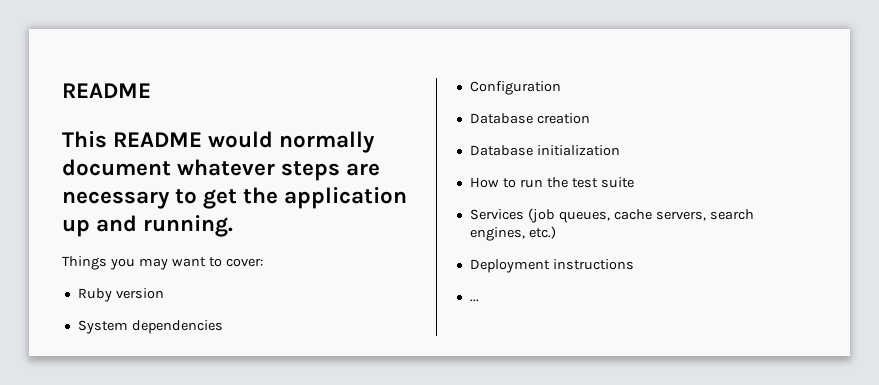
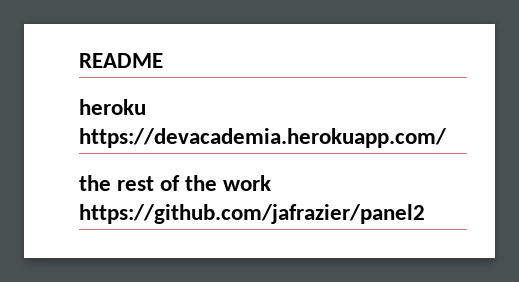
- This README would normally document whatever steps are necessary to get the application up and running.
- Things you may want to cover:
- Ruby version
- System dependencies
- Configuration
- Database creation
- Database initialization
- How to run the test suite
- Services (job queues, cache servers, search engines, etc.)
- Deployment instructions
- ...
+ heroku https://devacademia.herokuapp.com/
+ the rest of the work https://github.com/jafrazier/panel2

